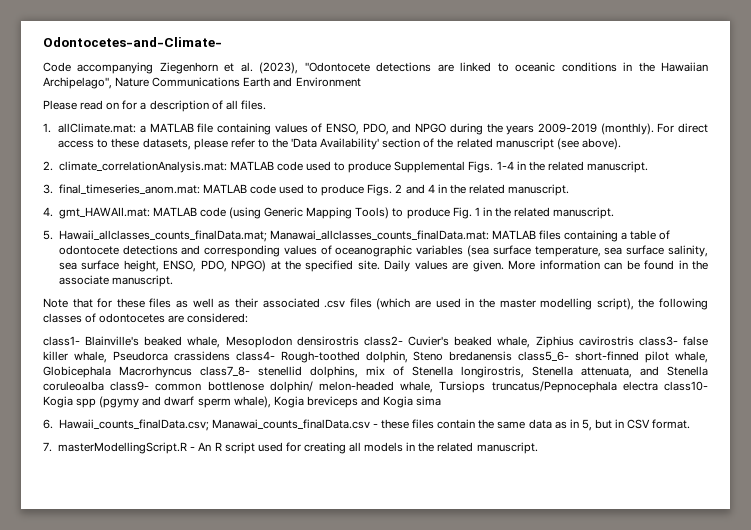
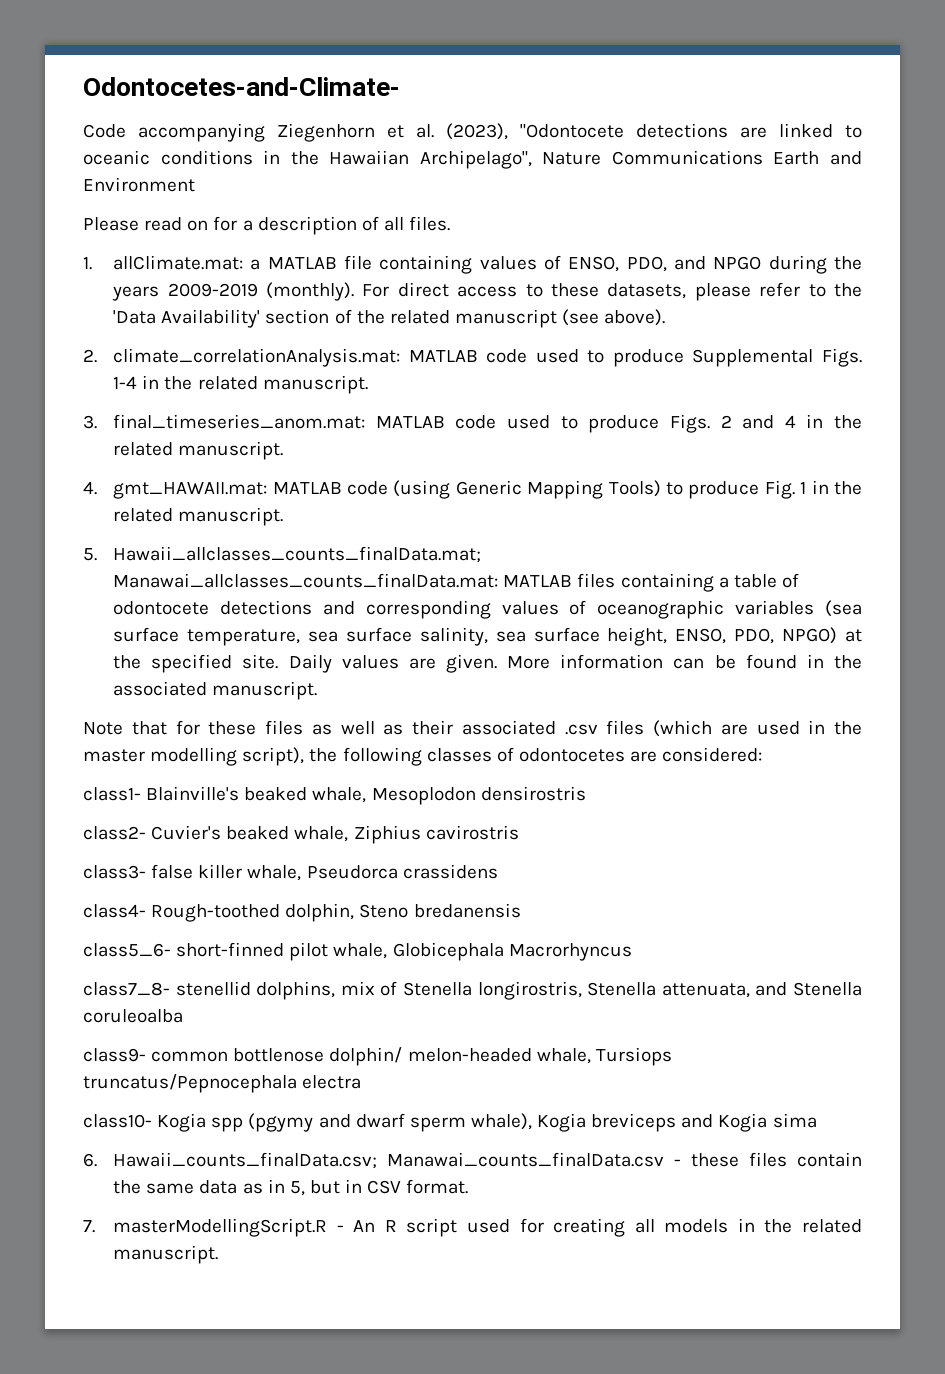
- More information can be found in the associate manuscript.
+ More information can be found in the associated manuscript.
- class1- Blainville's beaked whale, Mesoplodon densirostris class2- Cuvier's beaked whale, Ziphius cavirostris class3- false killer whale, Pseudorca crassidens class4- Rough-toothed dolphin, Steno bredanensis class5_6- short-finned pilot whale, Globicephala Macrorhyncus class7_8- stenellid dolphins, mix of Stenella longirostris, Stenella attenuata, and Stenella coruleoalba class9- common bottlenose dolphin/ melon-headed whale, Tursiops truncatus/Pepnocephala electra class10- Kogia spp (pgymy and dwarf sperm whale), Kogia breviceps and Kogia sima
+ class1- Blainville's beaked whale, Mesoplodon densirostris
+ class2- Cuvier's beaked whale, Ziphius cavirostris
+ class3- false killer whale, Pseudorca crassidens
+ class4- Rough-toothed dolphin, Steno bredanensis
+ class5_6- short-finned pilot whale, Globicephala Macrorhyncus
+ class7_8- stenellid dolphins, mix of Stenella longirostris, Stenella attenuata, and Stenella coruleoalba
+ class9- common bottlenose dolphin/ melon-headed whale, Tursiops truncatus/Pepnocephala electra
+ class10- Kogia spp (pgymy and dwarf sperm whale), Kogia breviceps and Kogia sima

